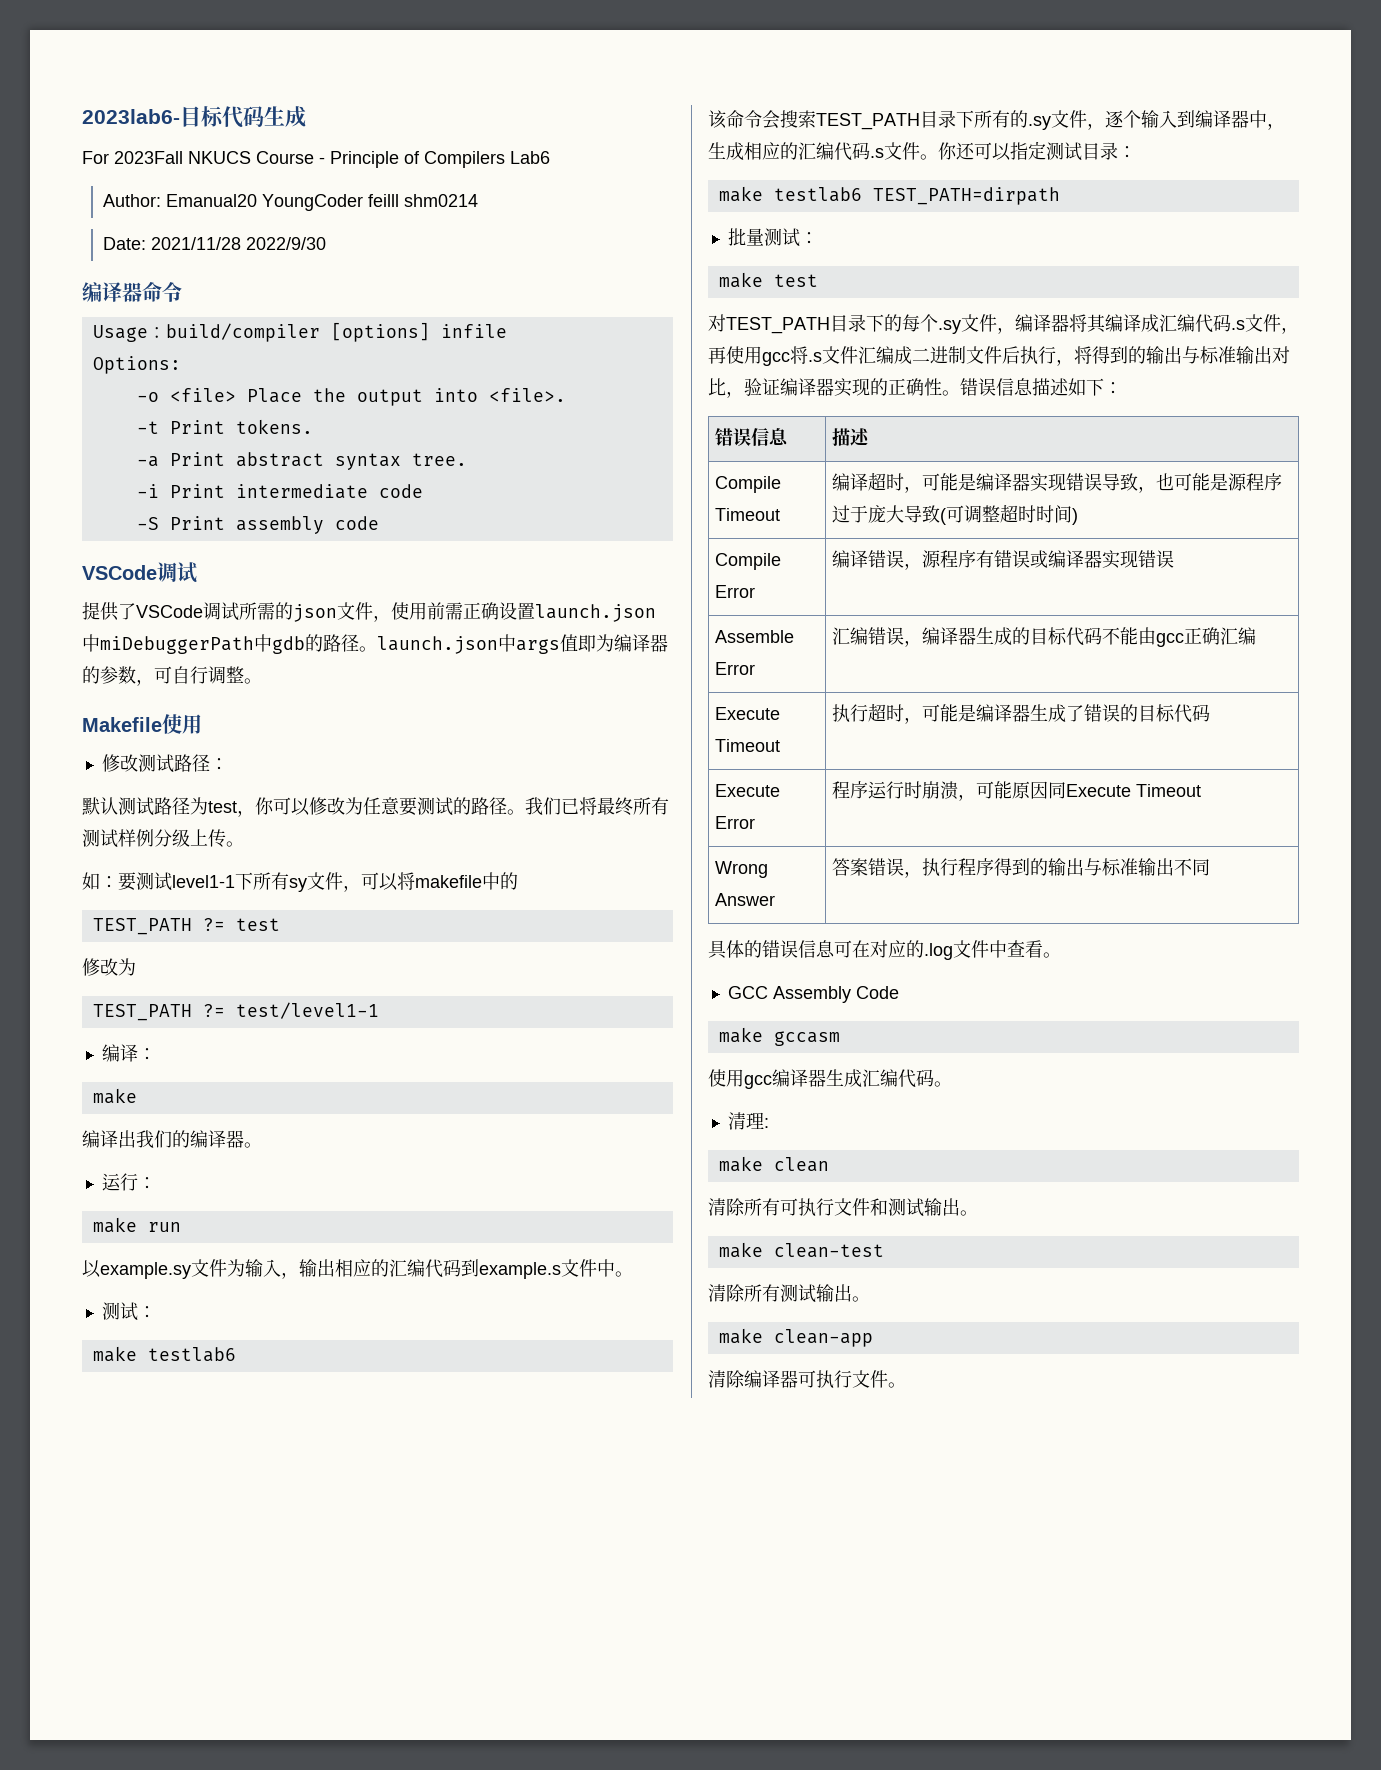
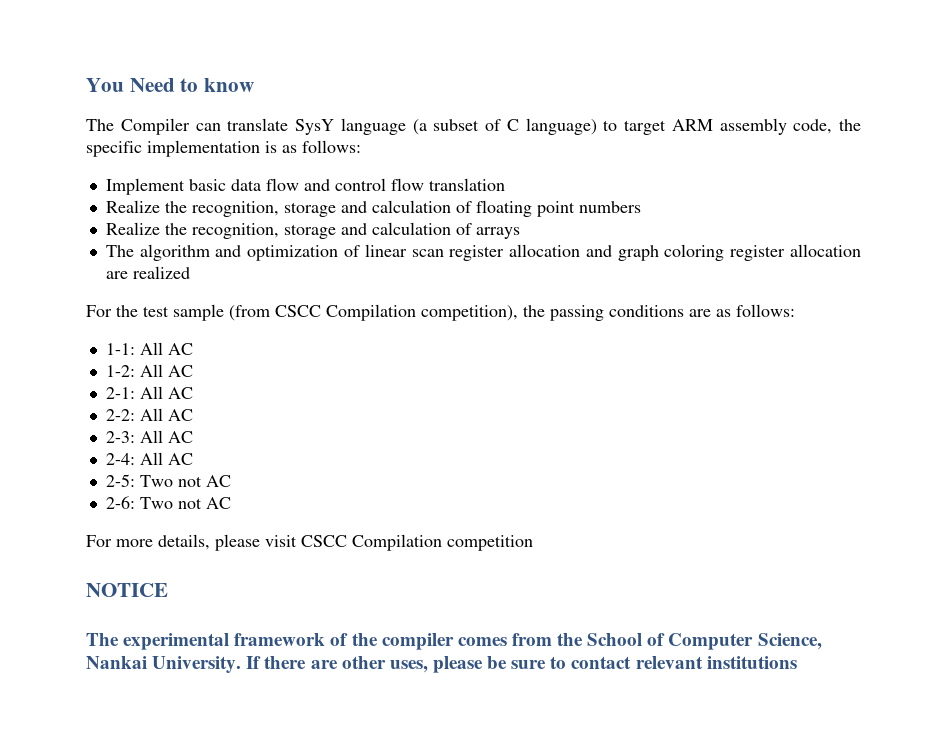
- 2023lab6-目标代码生成
- For 2023Fall NKUCS Course - Principle of Compilers Lab6
- Author: Emanual20 YoungCoder feilll shm0214
- Date: 2021/11/28 2022/9/30
- 编译器命令
- Usage：build/compiler [options] infile
- Options:
- -o <file> Place the output into <file>.
- -t Print tokens.
- -a Print abstract syntax tree.
- -i Print intermediate code
- -S Print assembly code
- VSCode调试
- 提供了VSCode调试所需的json文件，使用前需正确设置launch.json中miDebuggerPath中gdb的路径。launch.json中args值即为编译器的参数，可自行调整。
- Makefile使用
- 修改测试路径：
- 默认测试路径为test，你可以修改为任意要测试的路径。我们已将最终所有测试样例分级上传。
- 如：要测试level1-1下所有sy文件，可以将makefile中的
- TEST_PATH ?= test
- 修改为
- TEST_PATH ?= test/level1-1
- 编译：
- make
- 编译出我们的编译器。
- 运行：
- make run
- 以example.sy文件为输入，输出相应的汇编代码到example.s文件中。
- 测试：
- make testlab6
- 该命令会搜索TEST_PATH目录下所有的.sy文件，逐个输入到编译器中，生成相应的汇编代码.s文件。你还可以指定测试目录：
- make testlab6 TEST_PATH=dirpath
- 批量测试：
- make test
- 对TEST_PATH目录下的每个.sy文件，编译器将其编译成汇编代码.s文件，再使用gcc将.s文件汇编成二进制文件后执行，将得到的输出与标准输出对比，验证编译器实现的正确性。错误信息描述如下：
- 错误信息 | 描述
- Compile Timeout | 编译超时，可能是编译器实现错误导致，也可能是源程序过于庞大导致(可调整超时时间)
- Compile Error | 编译错误，源程序有错误或编译器实现错误
- Assemble Error | 汇编错误，编译器生成的目标代码不能由gcc正确汇编
- Execute Timeout | 执行超时，可能是编译器生成了错误的目标代码
- Execute Error | 程序运行时崩溃，可能原因同Execute Timeout
- Wrong Answer | 答案错误，执行程序得到的输出与标准输出不同
- 具体的错误信息可在对应的.log文件中查看。
- GCC Assembly Code
- make gccasm
- 使用gcc编译器生成汇编代码。
- 清理:
- make clean
- 清除所有可执行文件和测试输出。
- make clean-test
- 清除所有测试输出。
- make clean-app
- 清除编译器可执行文件。
+ You Need to know
+ The Compiler can translate SysY language (a subset of C language) to target ARM assembly code, the specific implementation is as follows:
+ Implement basic data flow and control flow translation
+ Realize the recognition, storage and calculation of floating point numbers
+ Realize the recognition, storage and calculation of arrays
+ The algorithm and optimization of linear scan register allocation and graph coloring register allocation are realized
+ For the test sample (from CSCC Compilation competition), the passing conditions are as follows:
+ 1-1: All AC
+ 1-2: All AC
+ 2-1: All AC
+ 2-2: All AC
+ 2-3: All AC
+ 2-4: All AC
+ 2-5: Two not AC
+ 2-6: Two not AC
+ For more details, please visit CSCC Compilation competition
+ NOTICE
+ The experimental framework of the compiler comes from the School of Computer Science, Nankai University. If there are other uses, please be sure to contact relevant institutions

